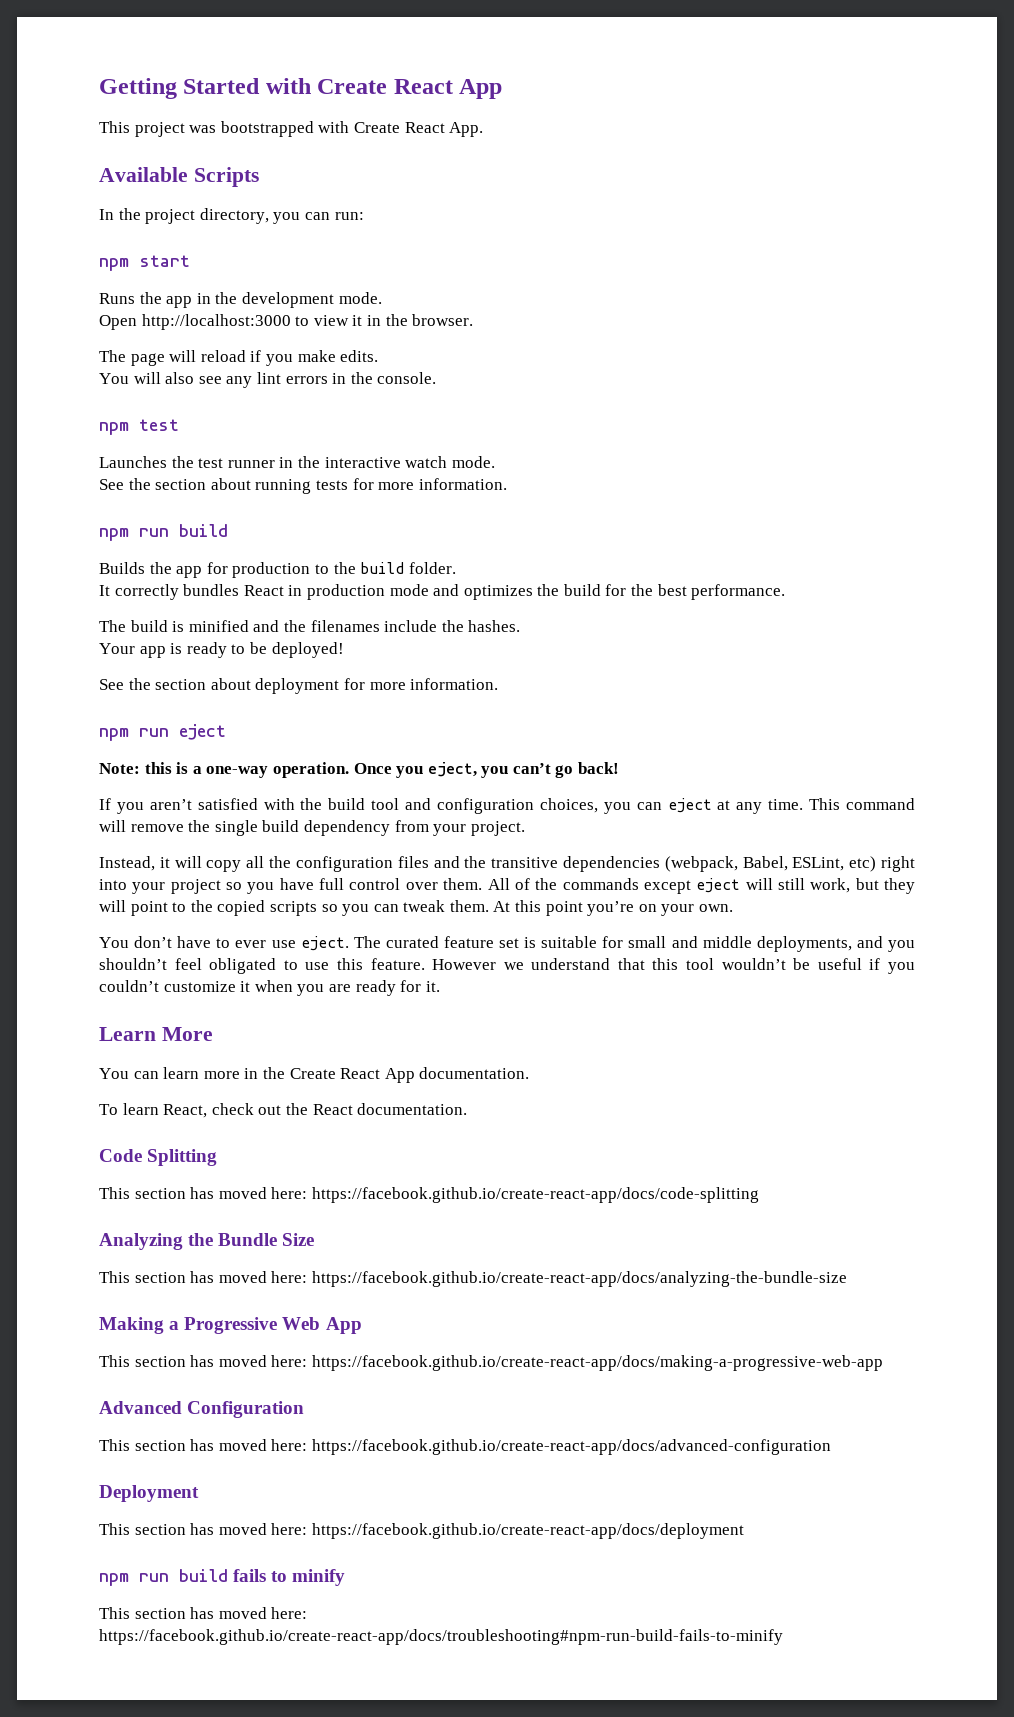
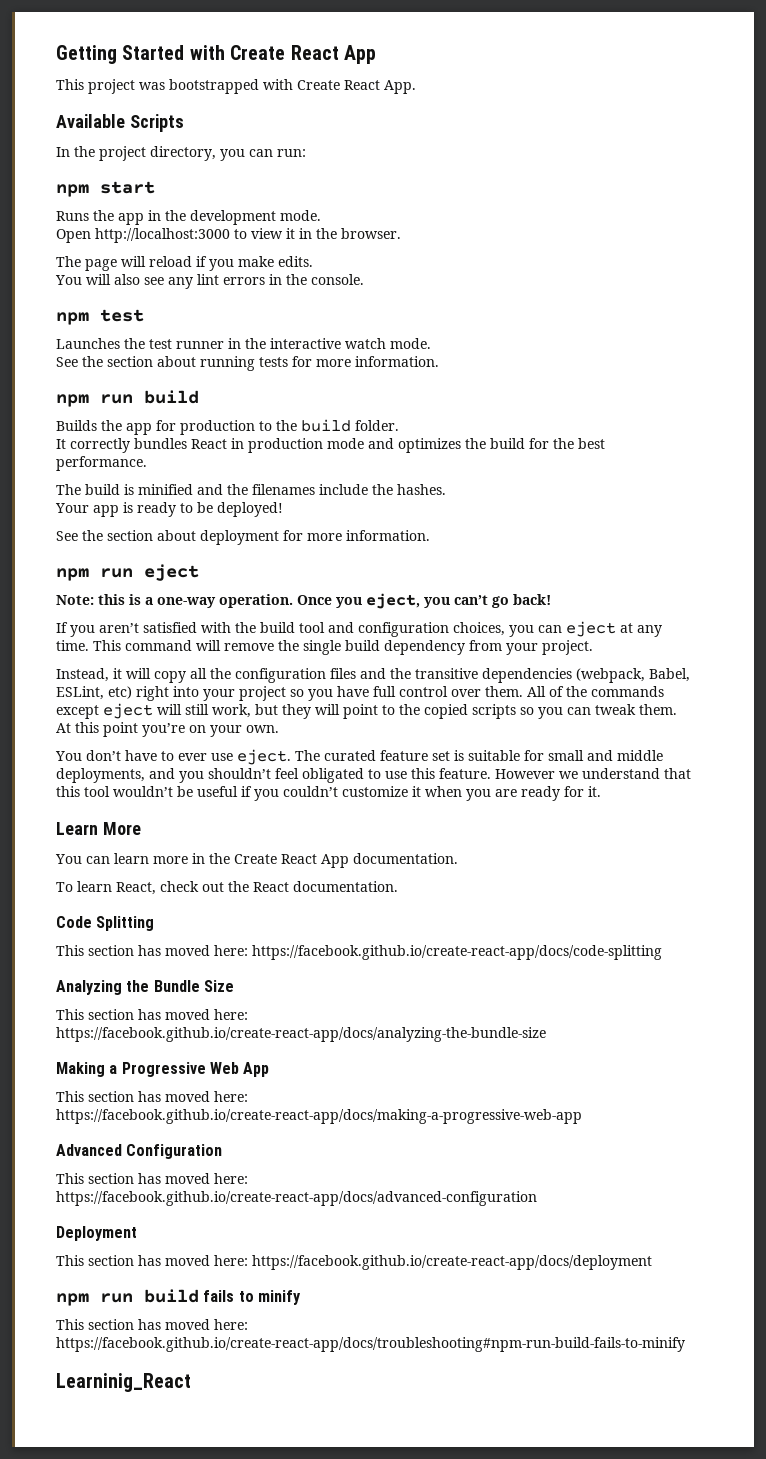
+ Learninig_React

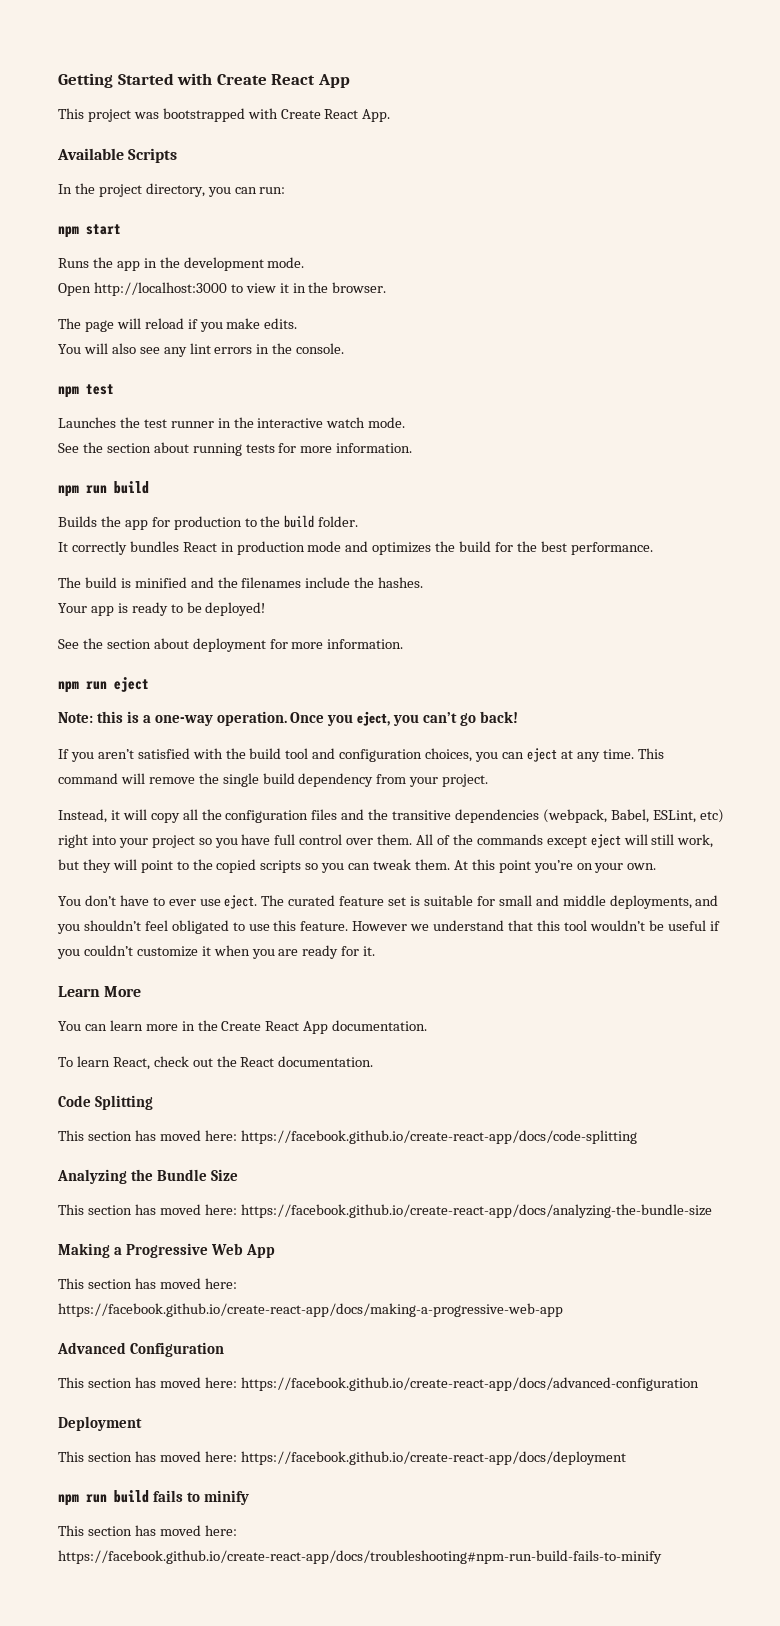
- Learninig_React

